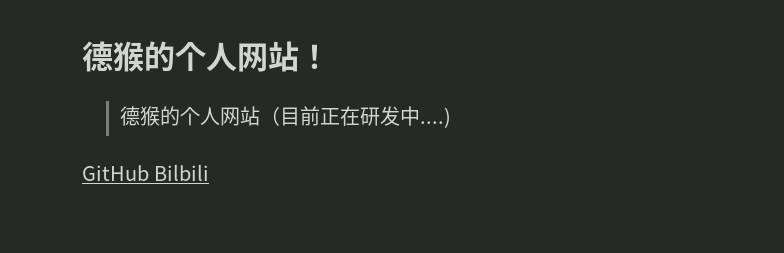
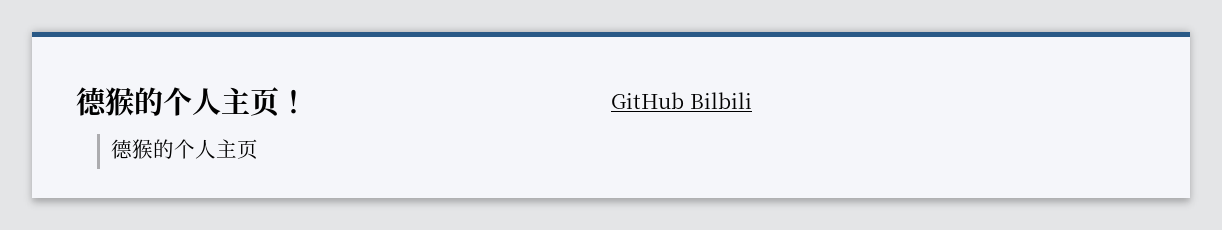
- 德猴的个人网站！
- 德猴的个人网站（目前正在研发中....)
+ 德猴的个人主页！
+ 德猴的个人主页

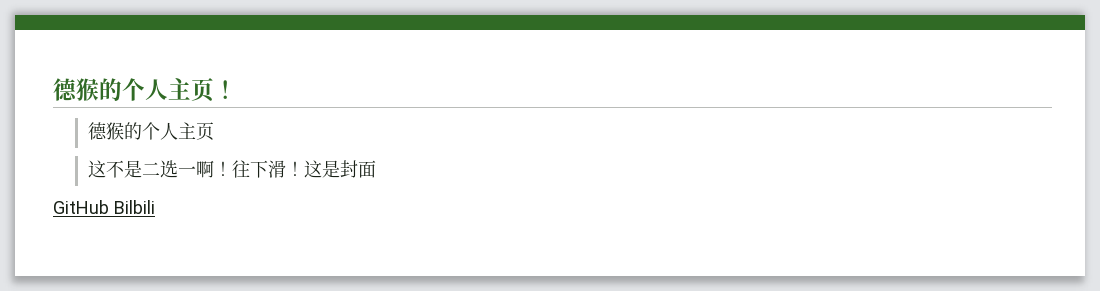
+ 这不是二选一啊！往下滑！这是封面

